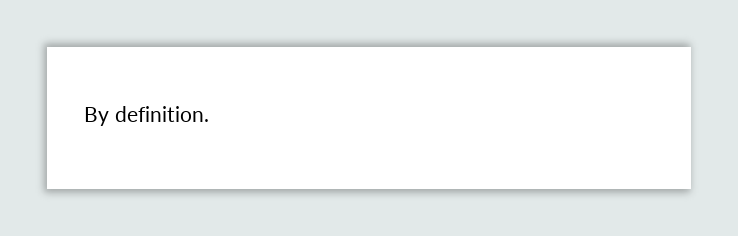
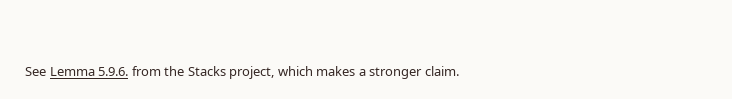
- By definition.
+ See Lemma 5.9.6. from the Stacks project, which makes a stronger claim.

